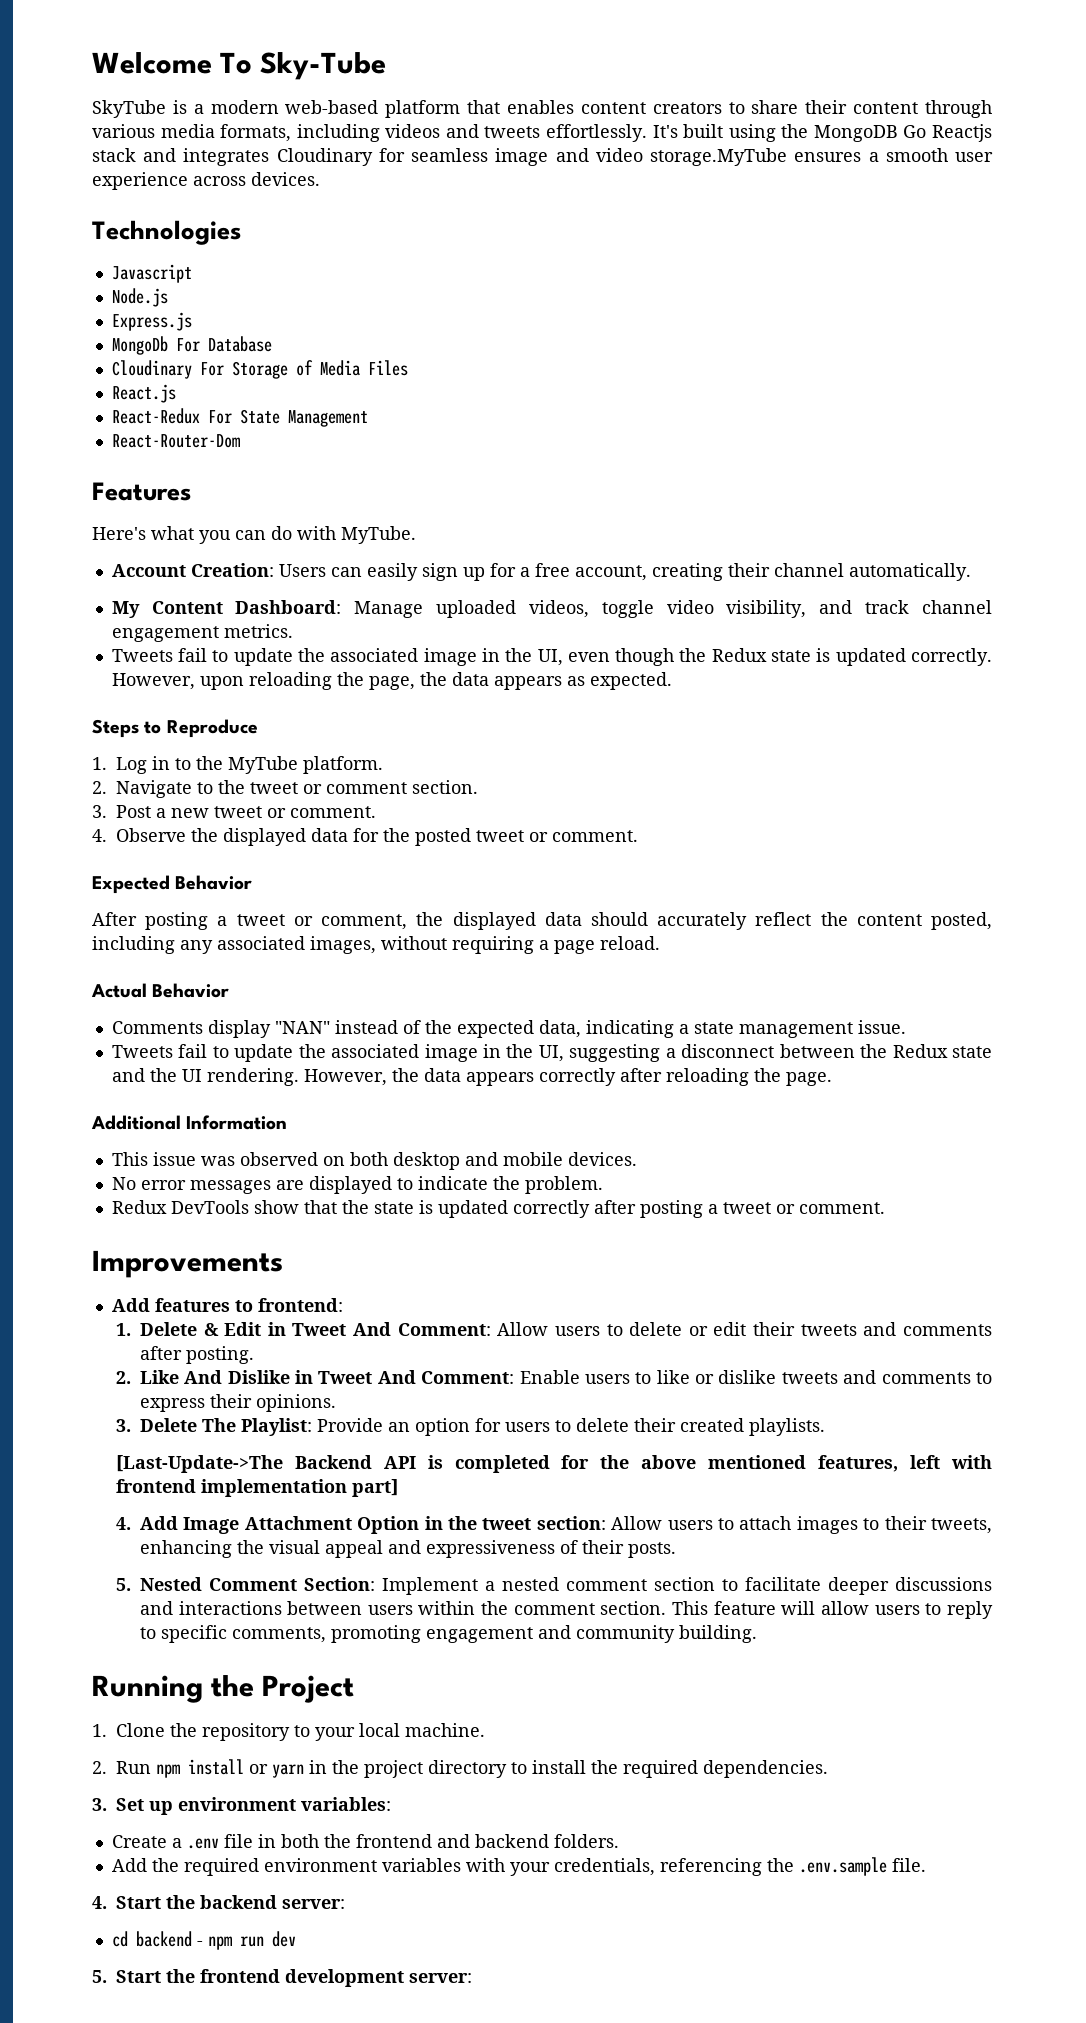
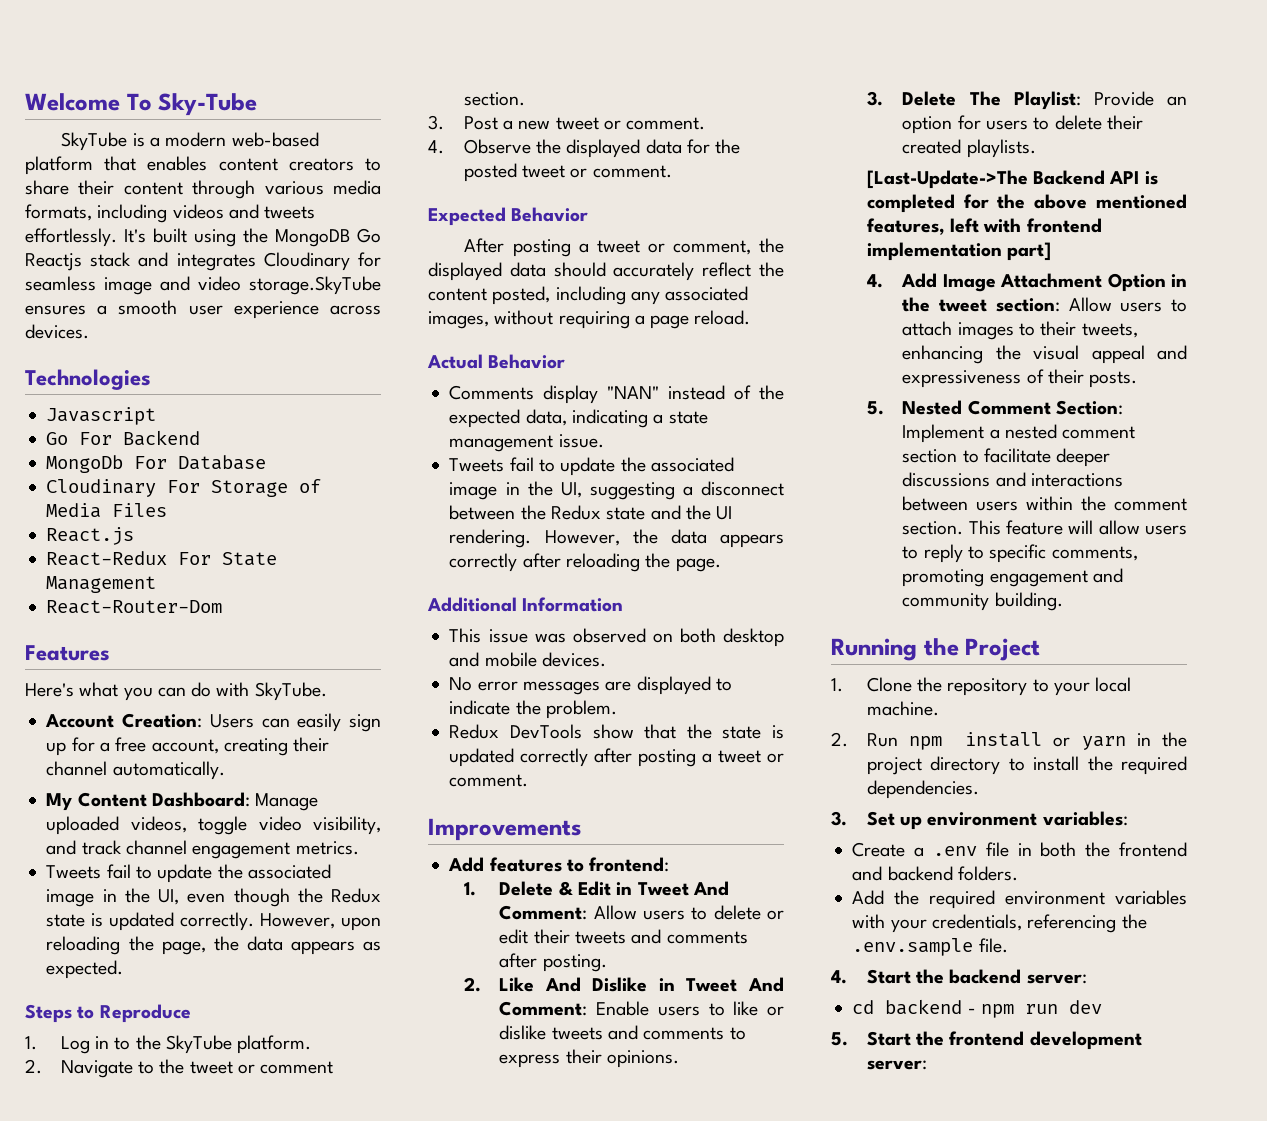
- It's built using the MongoDB Go Reactjs stack and integrates Cloudinary for seamless image and video storage.MyTube ensures a smooth user experience across devices.
+ It's built using the MongoDB Go Reactjs stack and integrates Cloudinary for seamless image and video storage.SkyTube ensures a smooth user experience across devices.
- Node.js
- Express.js
+ Go For Backend
- Here's what you can do with MyTube.
+ Here's what you can do with SkyTube.
- 1. Log in to the MyTube platform.
+ 1. Log in to the SkyTube platform.

